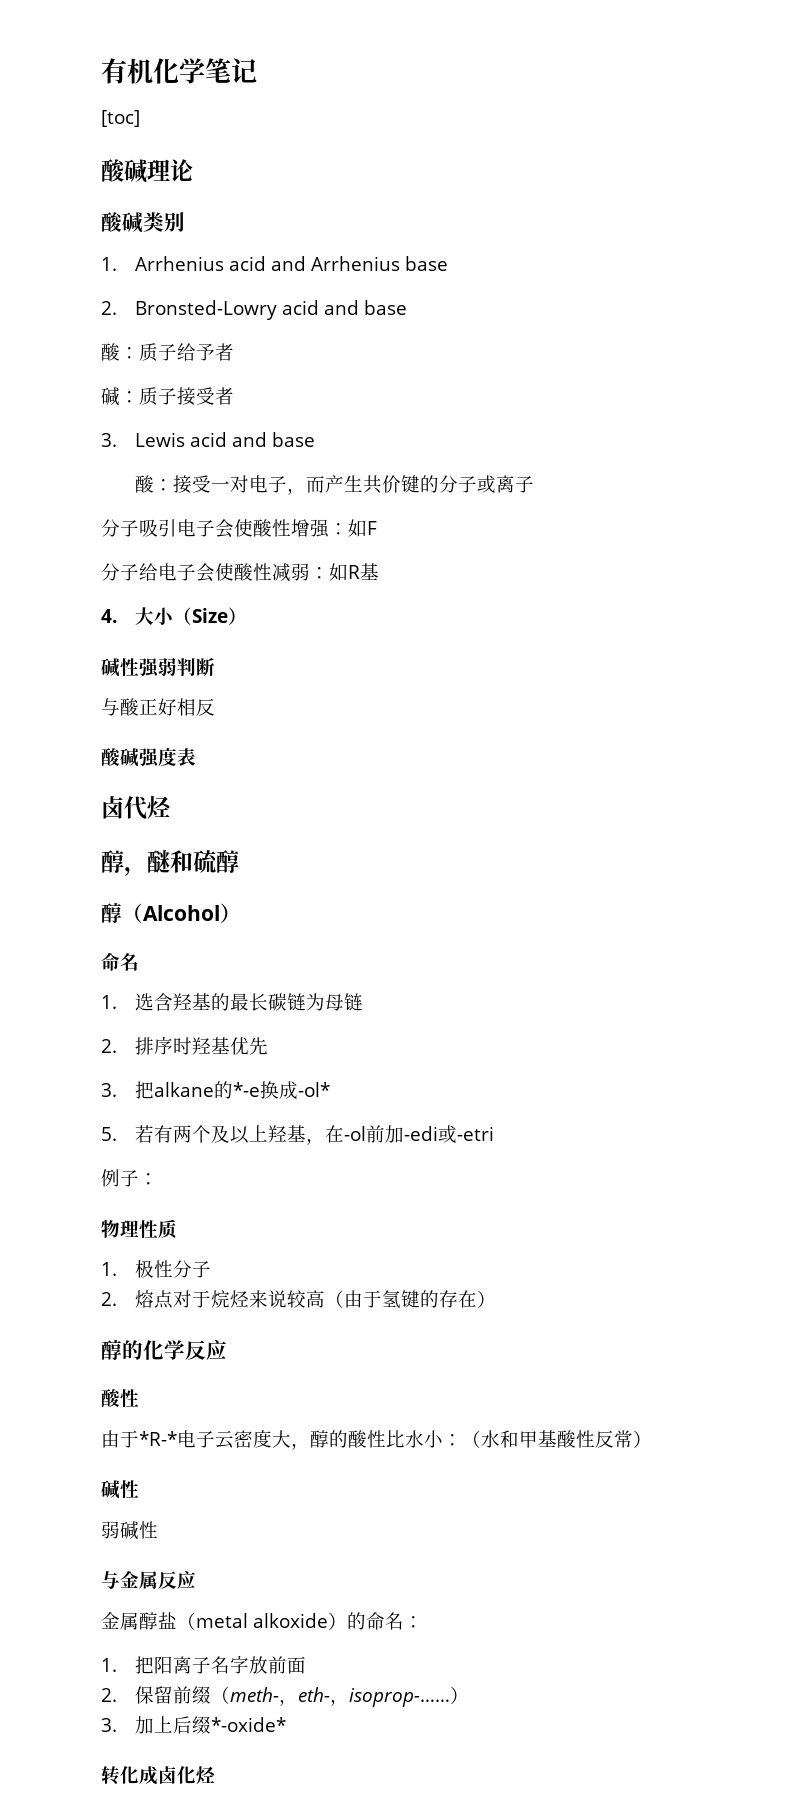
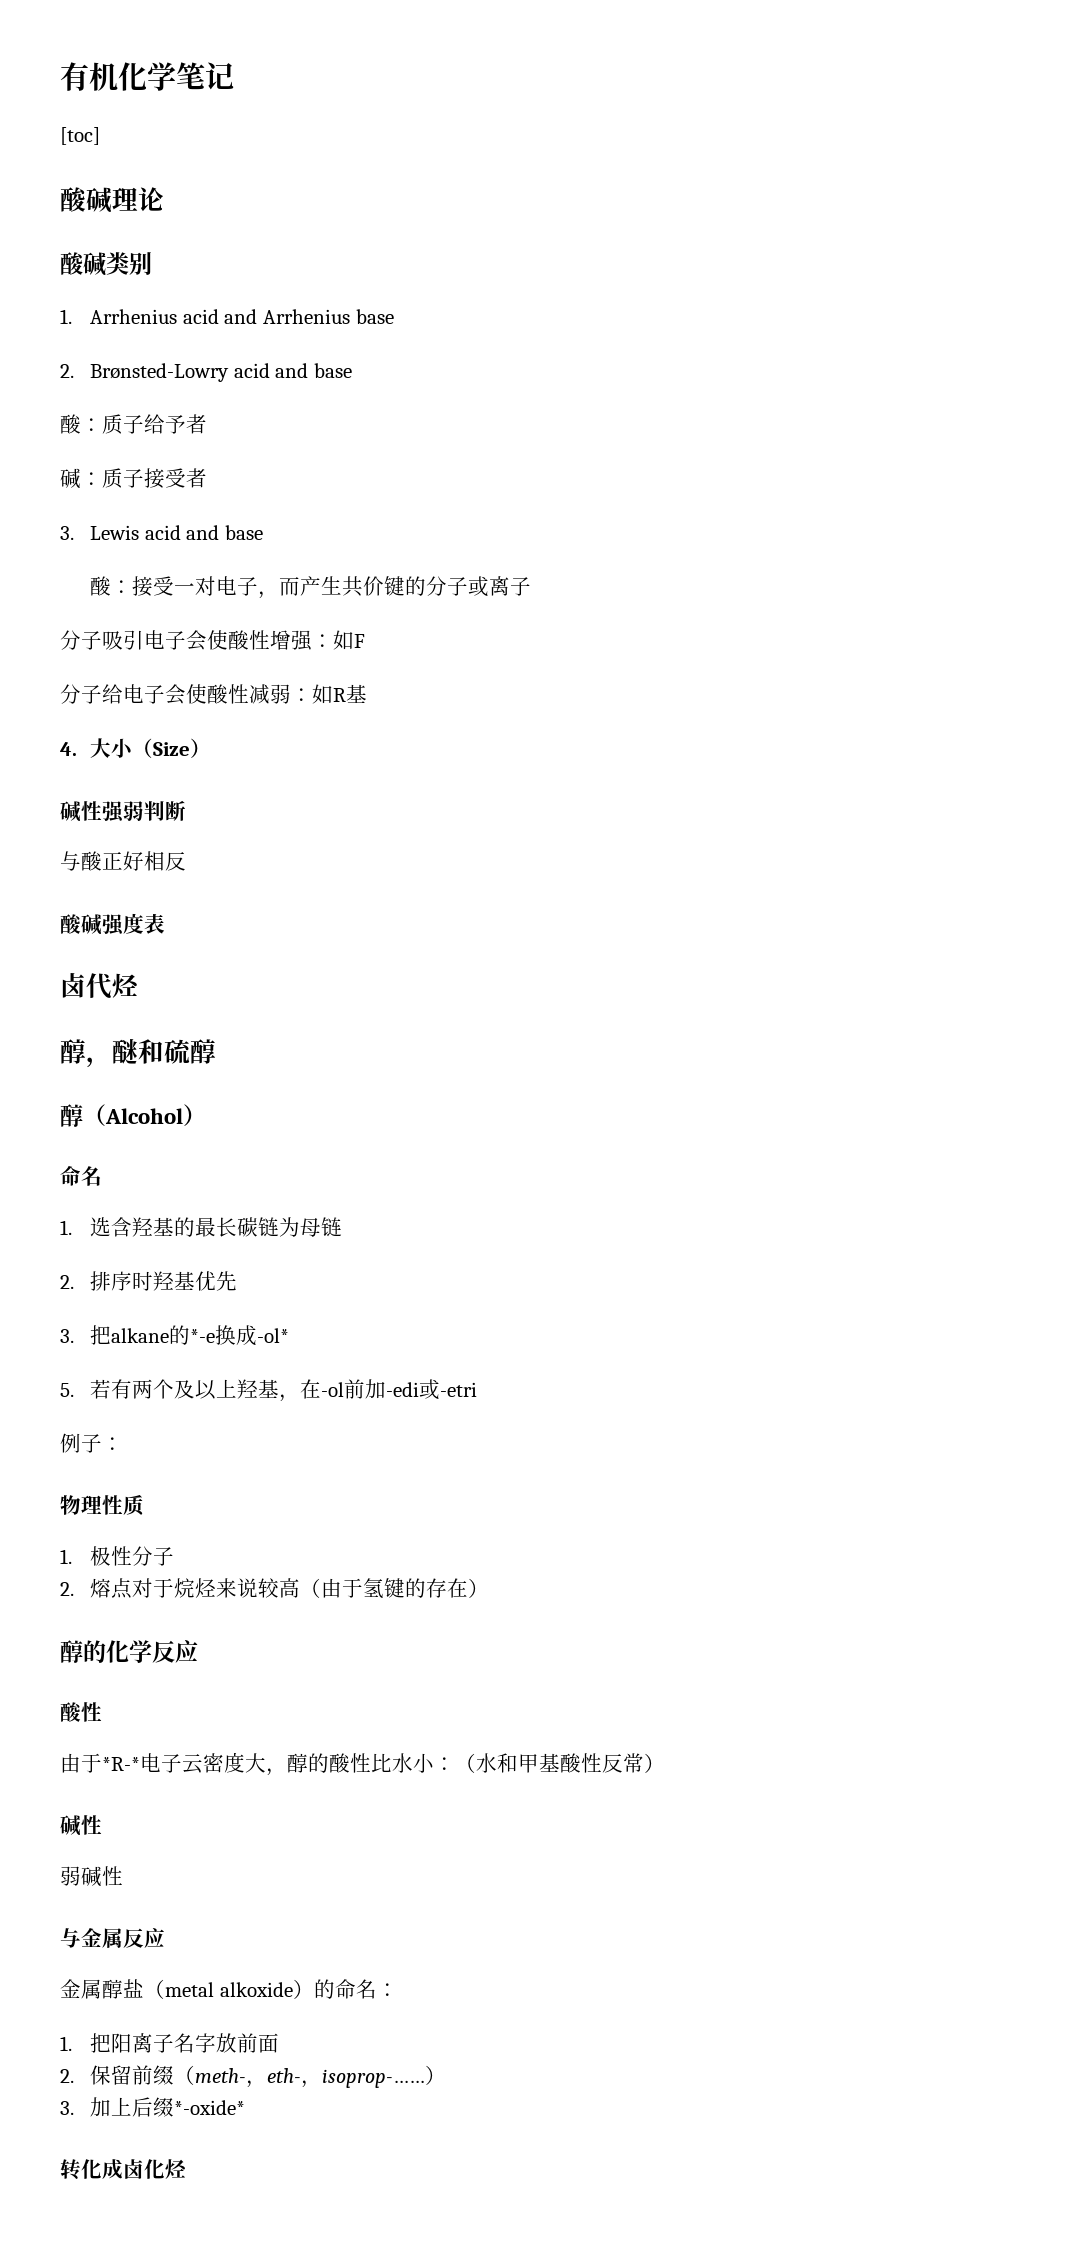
- 2. Bronsted-Lowry acid and base
+ 2. Brønsted-Lowry acid and base

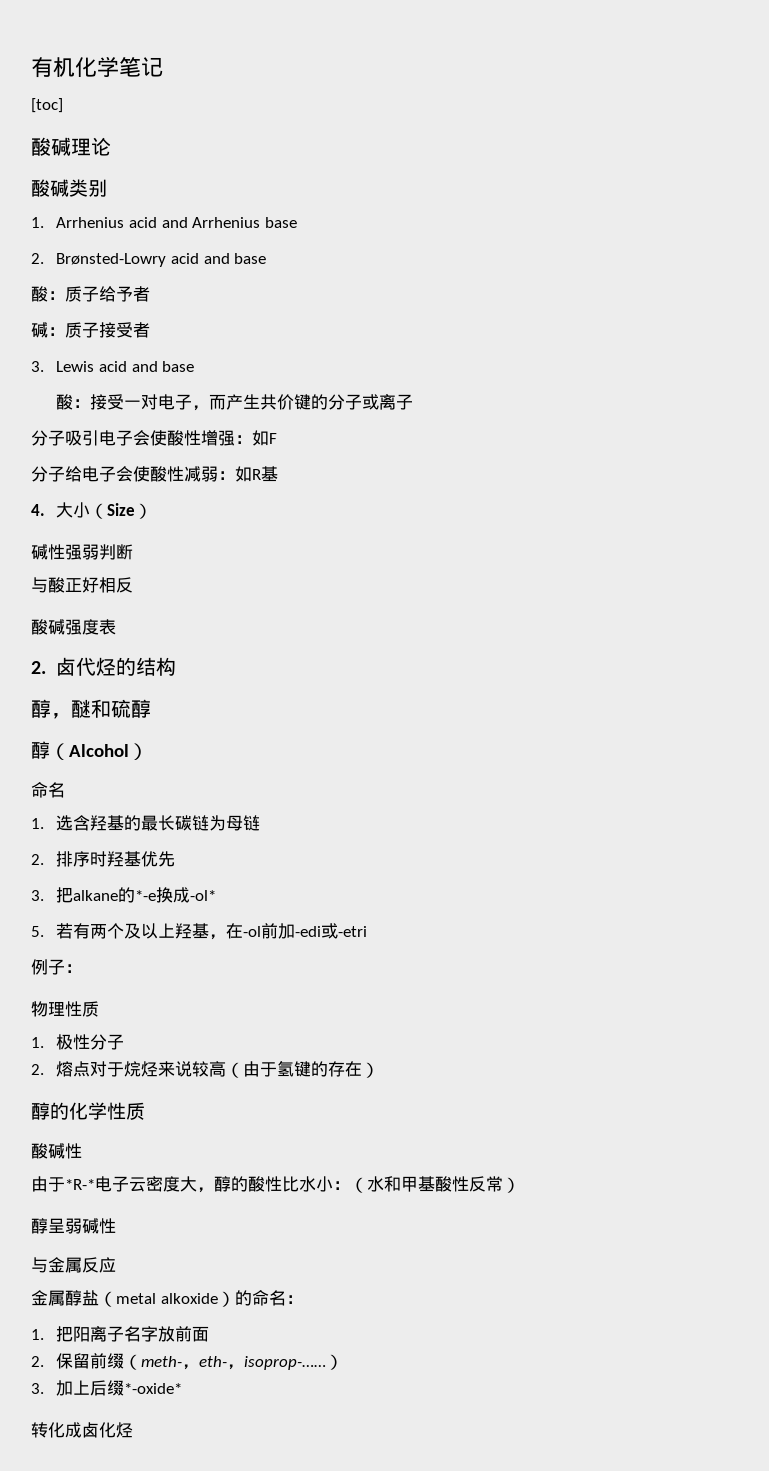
- 卤代烃
+ 2.卤代烃的结构
- 醇的化学反应
- 酸性
+ 醇的化学性质
+ 酸碱性
  由于*R-*电子云密度大，醇的酸性比水小：（水和甲基酸性反常）
- 碱性
- 弱碱性
+ 醇呈弱碱性

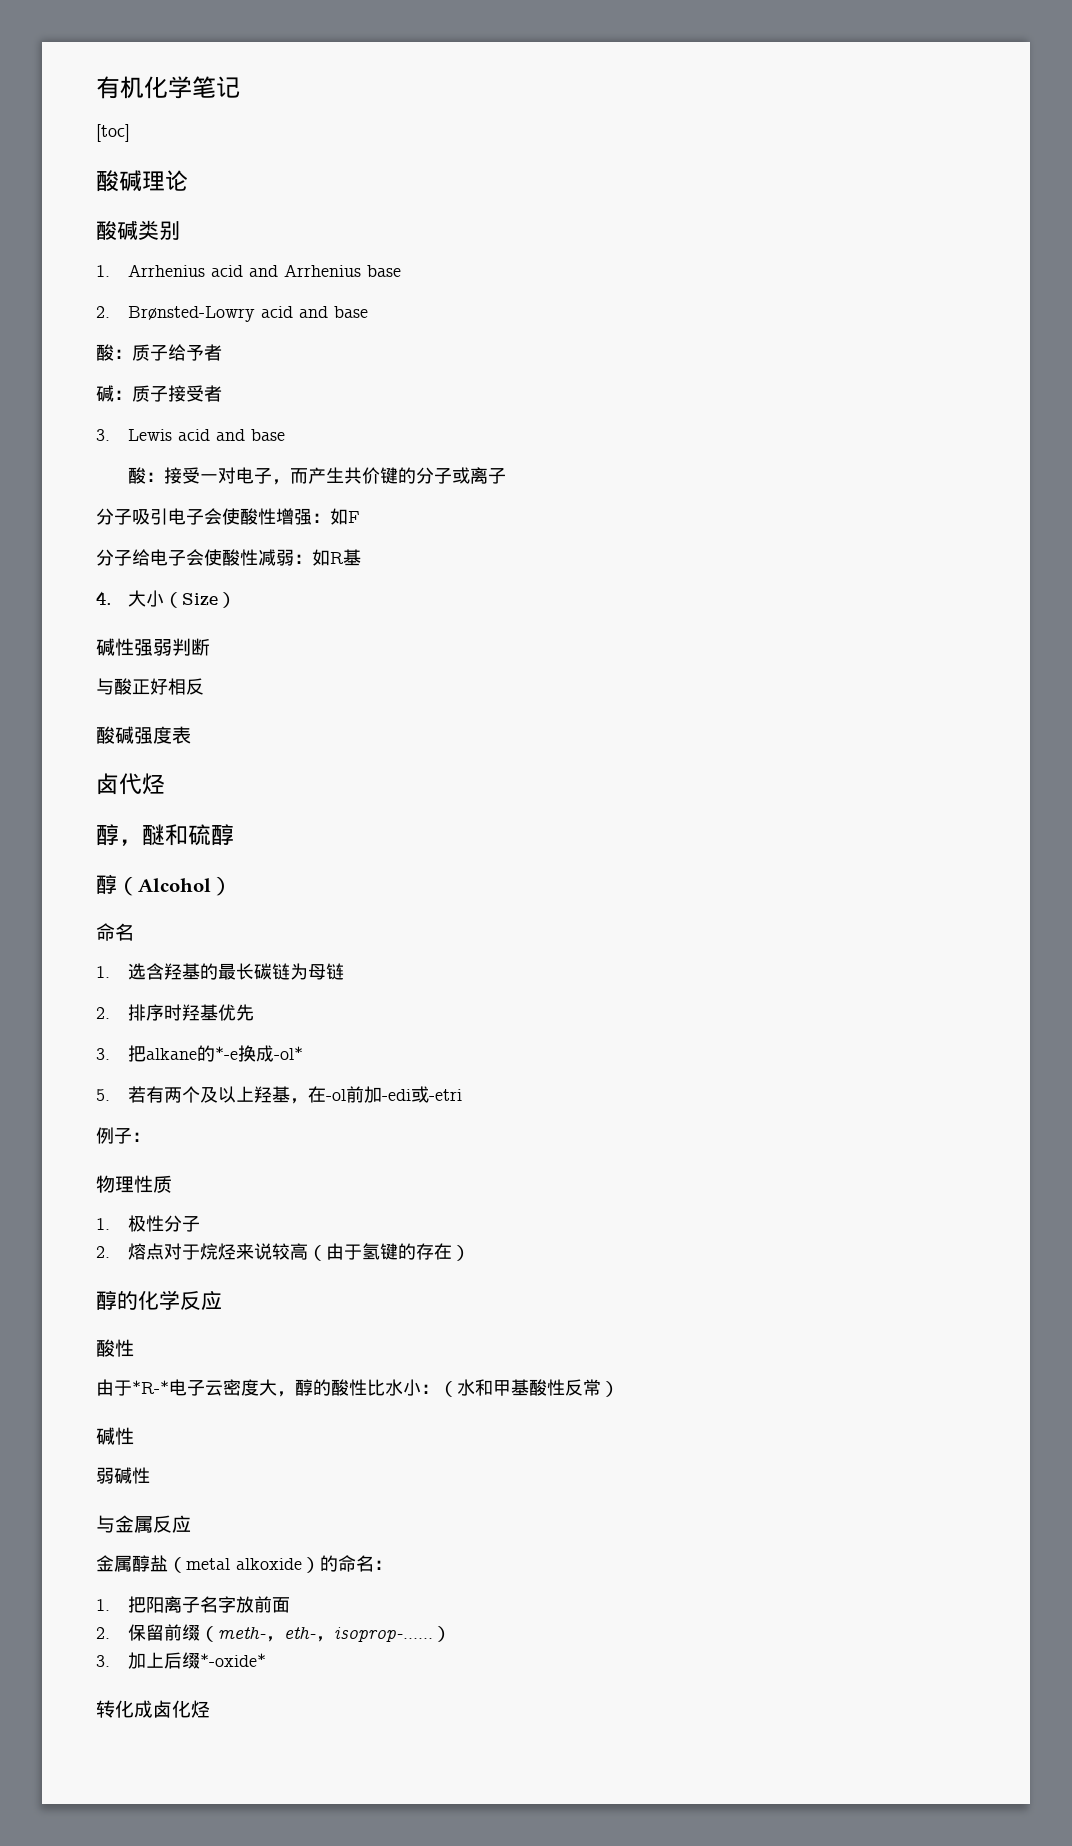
- 2.卤代烃的结构
+ 卤代烃
- 醇的化学性质
- 酸碱性
+ 醇的化学反应
+ 酸性
  由于*R-*电子云密度大，醇的酸性比水小：（水和甲基酸性反常）
- 醇呈弱碱性
+ 碱性
+ 弱碱性

